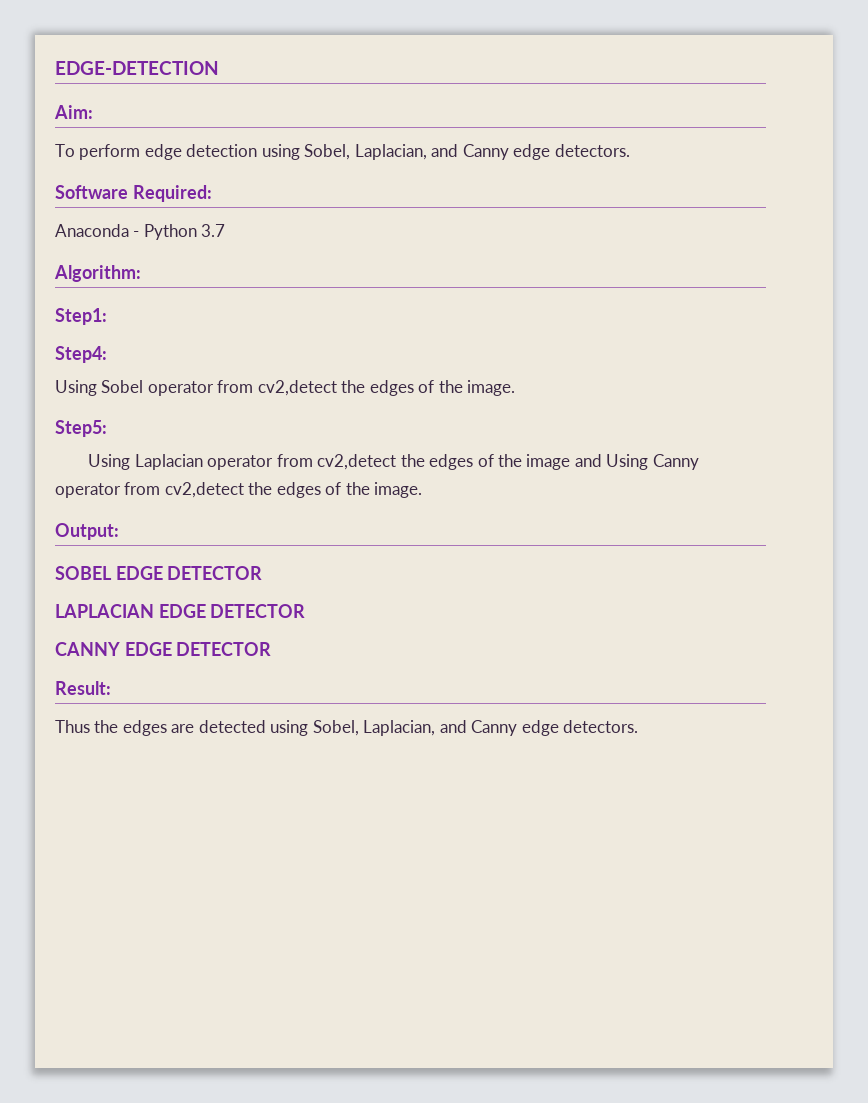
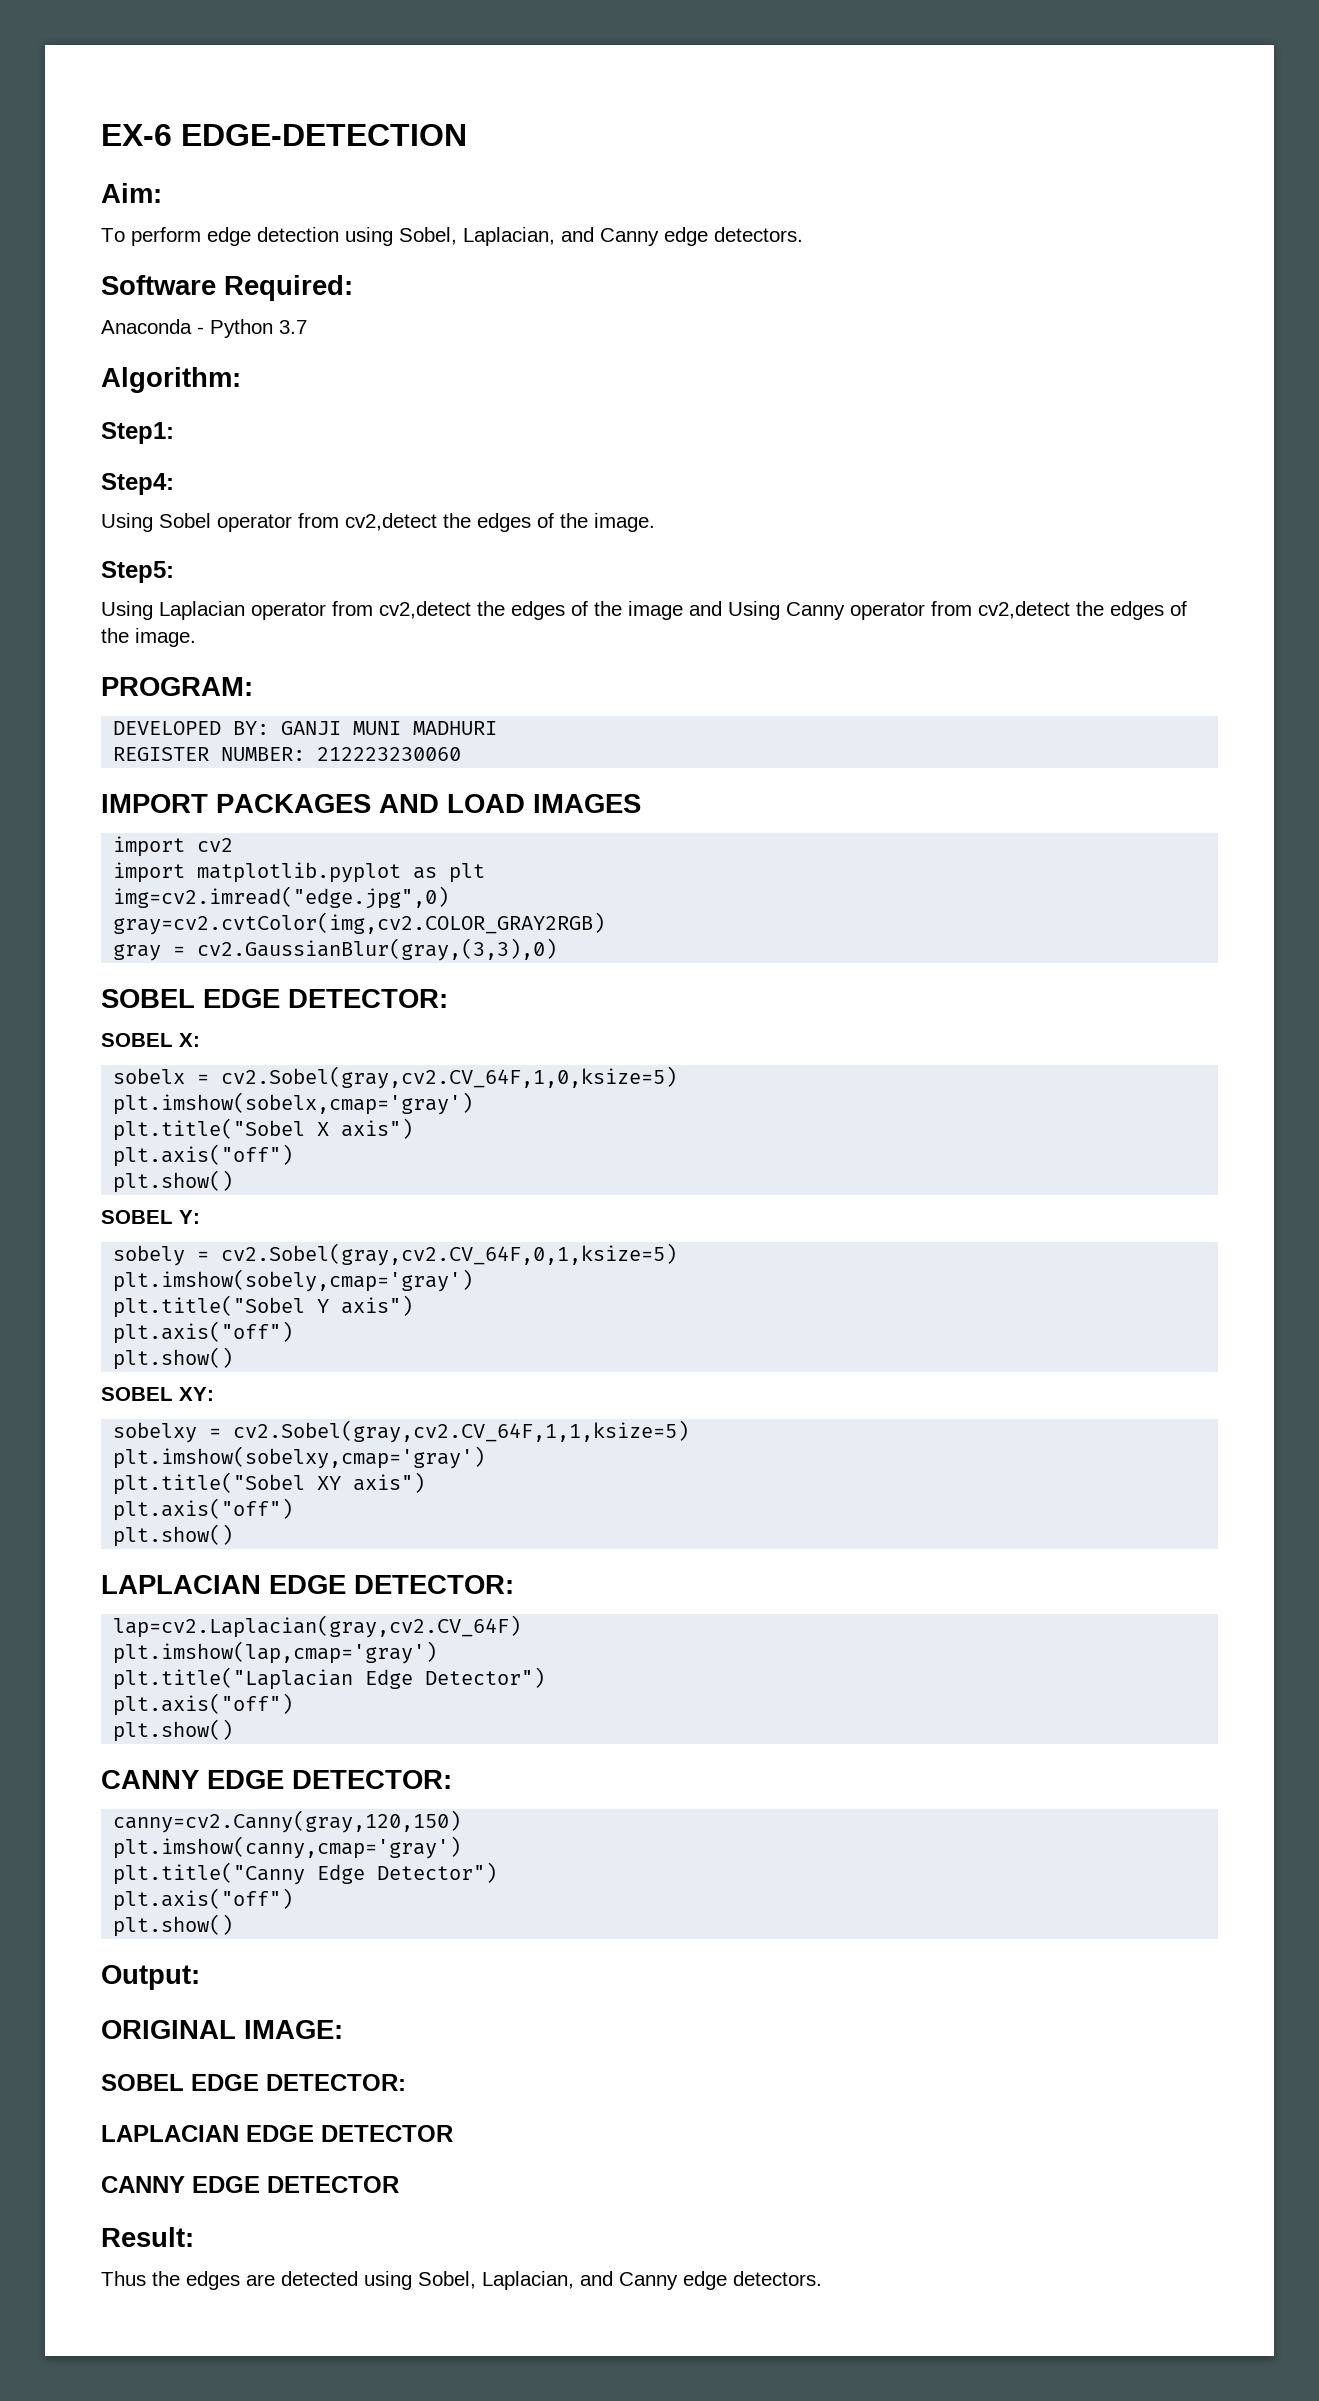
- EDGE-DETECTION
+ EX-6 EDGE-DETECTION
+ PROGRAM:
+ DEVELOPED BY: GANJI MUNI MADHURI
+ REGISTER NUMBER: 212223230060
+ IMPORT PACKAGES AND LOAD IMAGES
+ import cv2
+ import matplotlib.pyplot as plt
+ img=cv2.imread("edge.jpg",0)
+ gray=cv2.cvtColor(img,cv2.COLOR_GRAY2RGB)
+ gray = cv2.GaussianBlur(gray,(3,3),0)
+ SOBEL EDGE DETECTOR:
+ SOBEL X:
+ sobelx = cv2.Sobel(gray,cv2.CV_64F,1,0,ksize=5)
+ plt.imshow(sobelx,cmap='gray')
+ plt.title("Sobel X axis")
+ plt.axis("off")
+ plt.show()
+ SOBEL Y:
+ sobely = cv2.Sobel(gray,cv2.CV_64F,0,1,ksize=5)
+ plt.imshow(sobely,cmap='gray')
+ plt.title("Sobel Y axis")
+ plt.axis("off")
+ plt.show()
+ SOBEL XY:
+ sobelxy = cv2.Sobel(gray,cv2.CV_64F,1,1,ksize=5)
+ plt.imshow(sobelxy,cmap='gray')
+ plt.title("Sobel XY axis")
+ plt.axis("off")
+ plt.show()
+ LAPLACIAN EDGE DETECTOR:
+ lap=cv2.Laplacian(gray,cv2.CV_64F)
+ plt.imshow(lap,cmap='gray')
+ plt.title("Laplacian Edge Detector")
+ plt.axis("off")
+ plt.show()
+ CANNY EDGE DETECTOR:
+ canny=cv2.Canny(gray,120,150)
+ plt.imshow(canny,cmap='gray')
+ plt.title("Canny Edge Detector")
+ plt.axis("off")
+ plt.show()
  Output:
- SOBEL EDGE DETECTOR
+ ORIGINAL IMAGE:
+ SOBEL EDGE DETECTOR:

